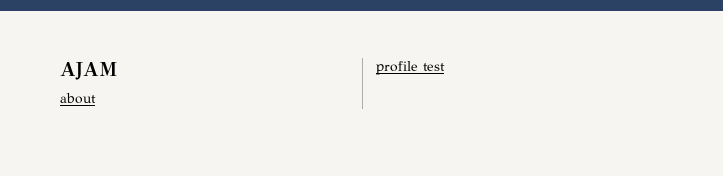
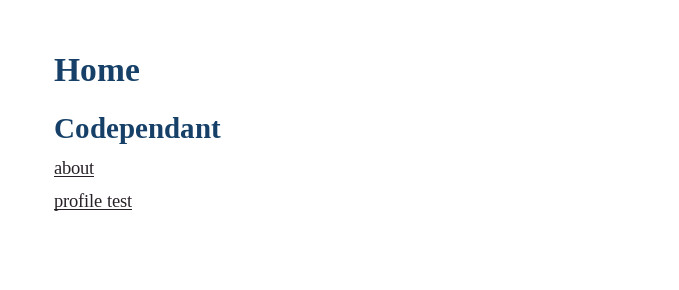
- AJAM
+ Home
+ Codependant

